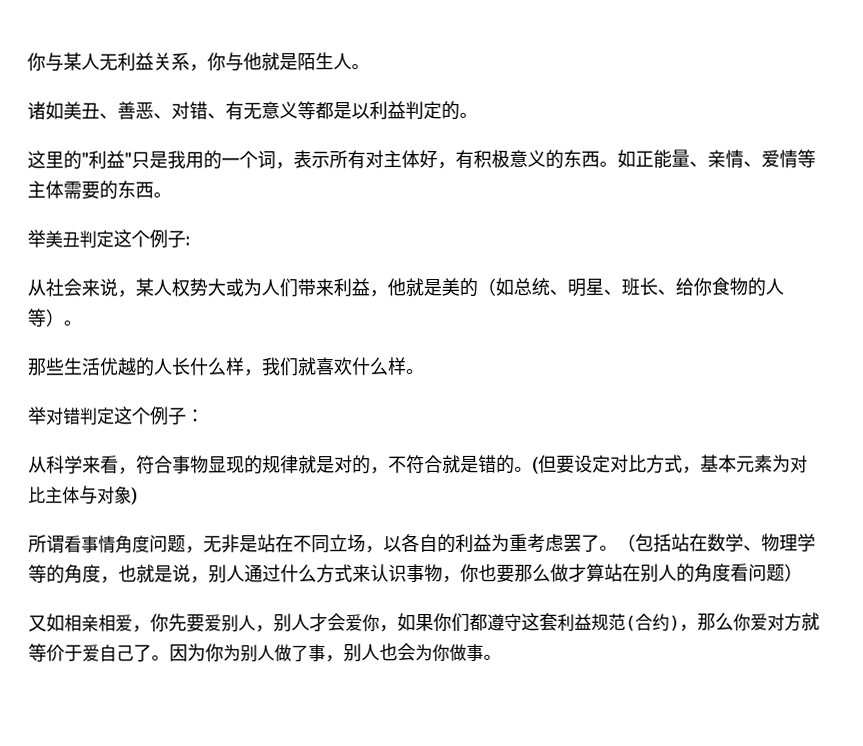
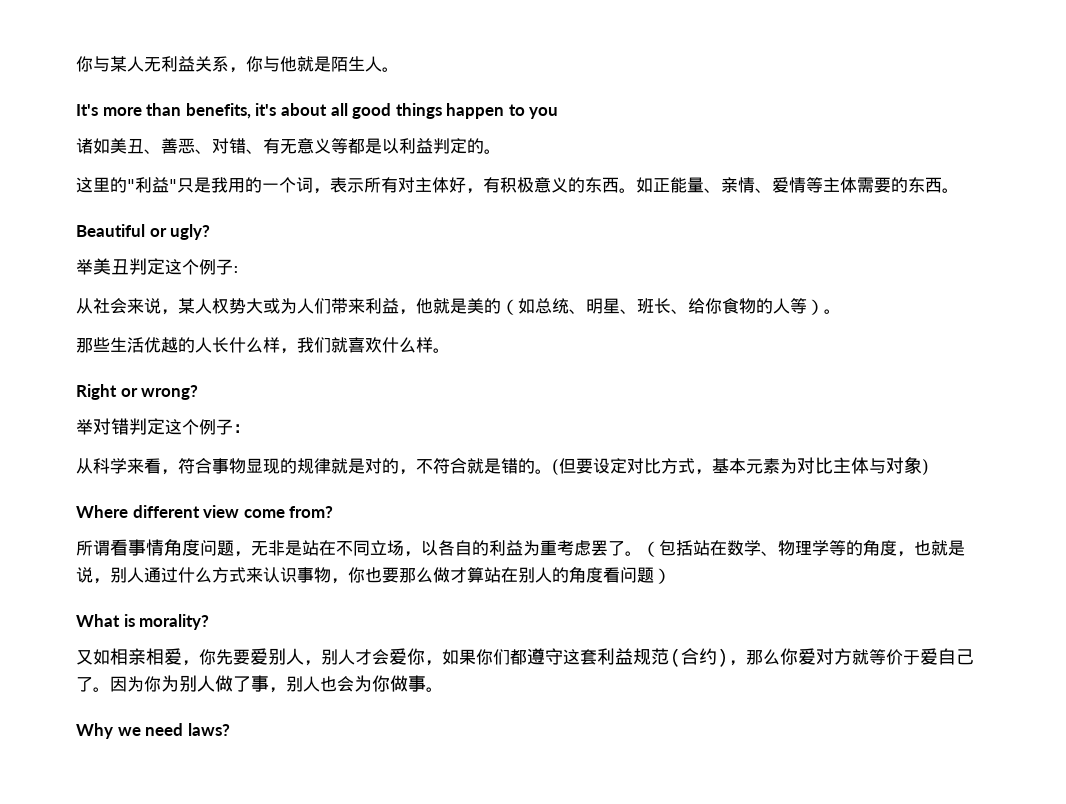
+ It's more than benefits, it's about all good things happen to you
+ Beautiful or ugly?
+ Right or wrong?
+ Where different view come from?
+ What is morality?
+ Why we need laws?

